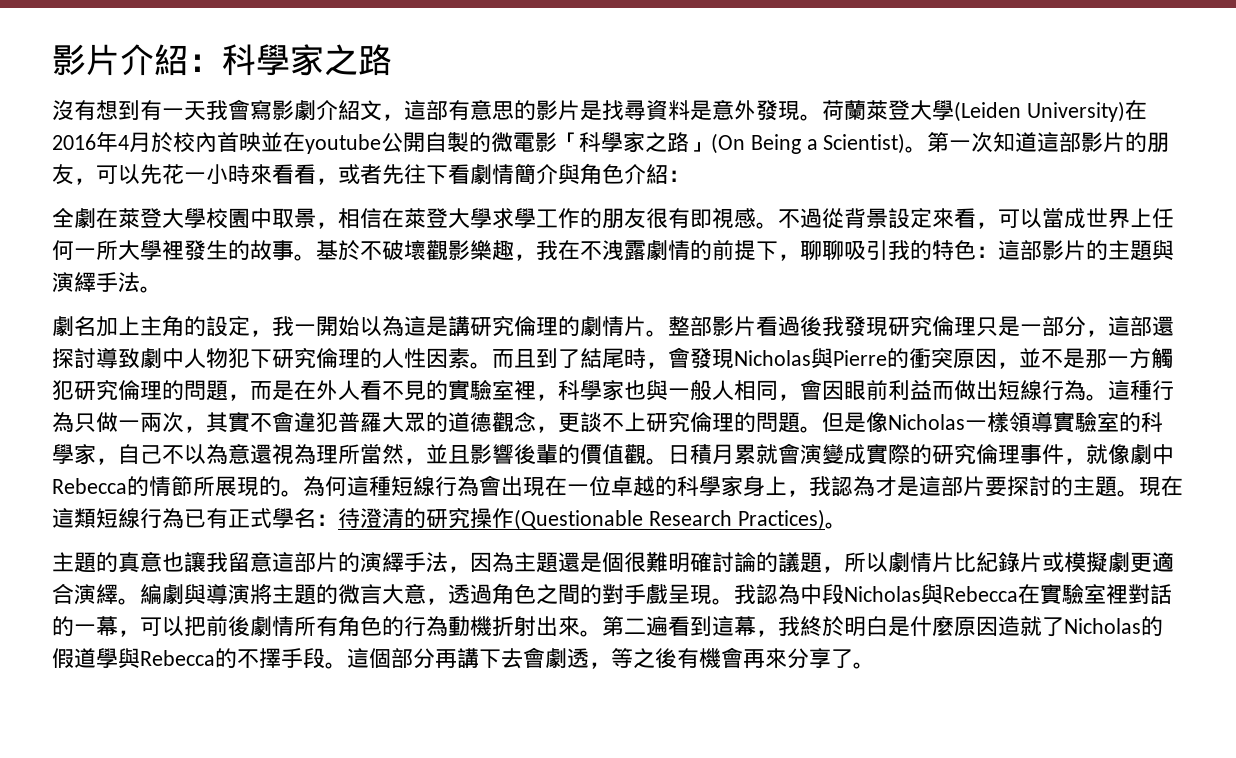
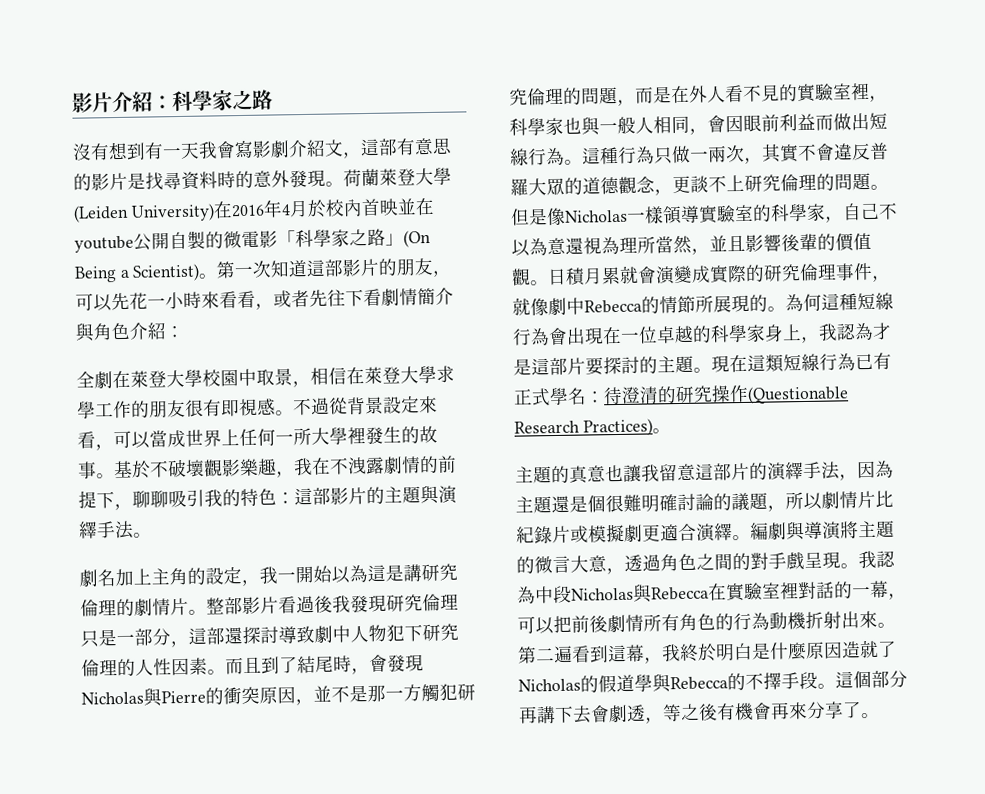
- 沒有想到有一天我會寫影劇介紹文，這部有意思的影片是找尋資料是意外發現。
+ 沒有想到有一天我會寫影劇介紹文，這部有意思的影片是找尋資料時的意外發現。
- 這種行為只做一兩次，其實不會違犯普羅大眾的道德觀念，更談不上研究倫理的問題。
+ 這種行為只做一兩次，其實不會違反普羅大眾的道德觀念，更談不上研究倫理的問題。

